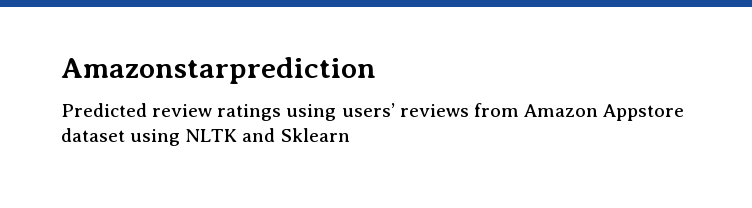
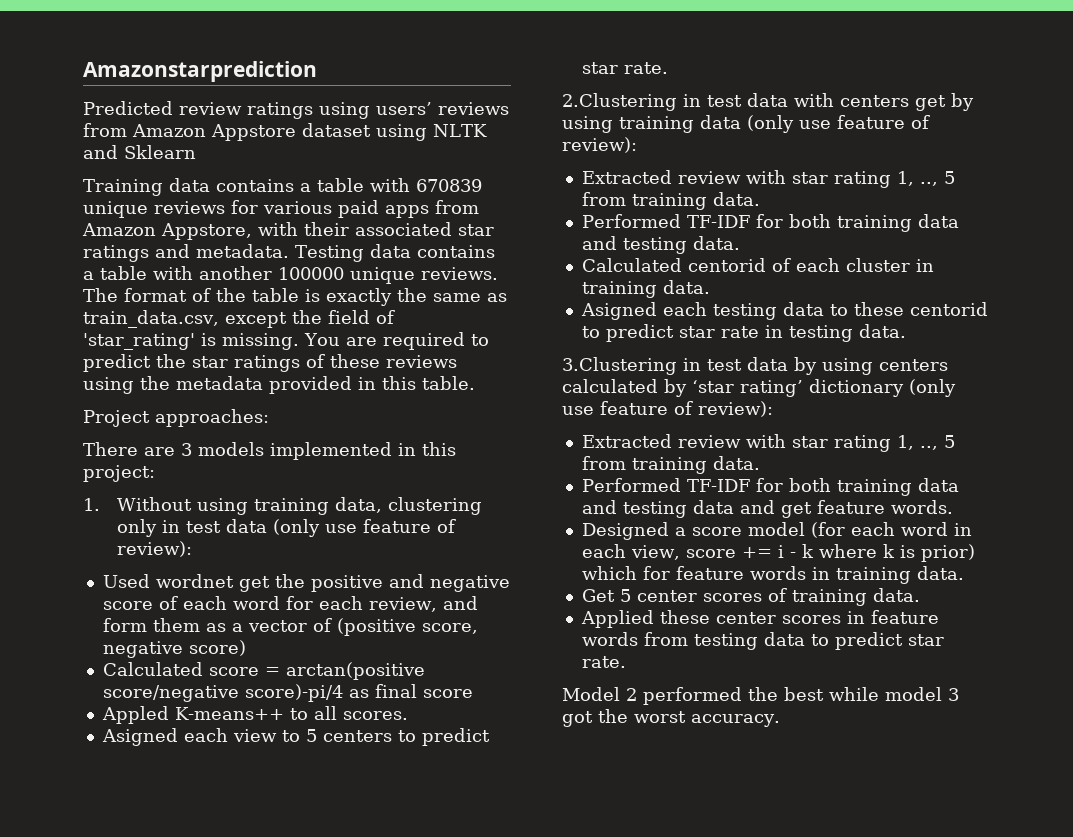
+ Training data contains a table with 670839 unique reviews for various paid apps from Amazon Appstore, with their associated star ratings and metadata. Testing data contains a table with another 100000 unique reviews. The format of the table is exactly the same as train_data.csv, except the field of 'star_rating' is missing. You are required to predict the star ratings of these reviews using the metadata provided in this table.
+ Project approaches:
+ There are 3 models implemented in this project:
+ 1. Without using training data, clustering only in test data (only use feature of review):
+ Used wordnet get the positive and negative score of each word for each review, and form them as a vector of (positive score, negative score)
+ Calculated score = arctan(positive score/negative score)-pi/4 as final score
+ Appled K-means++ to all scores.
+ Asigned each view to 5 centers to predict star rate.
+ 2.Clustering in test data with centers get by using training data (only use feature of review):
+ Extracted review with star rating 1, .., 5 from training data.
+ Performed TF-IDF for both training data and testing data.
+ Calculated centorid of each cluster in training data.
+ Asigned each testing data to these centorid to predict star rate in testing data.
+ 3.Clustering in test data by using centers calculated by ‘star rating’ dictionary (only use feature of review):
+ Extracted review with star rating 1, .., 5 from training data.
+ Performed TF-IDF for both training data and testing data and get feature words.
+ Designed a score model (for each word in each view, score += i - k where k is prior) which for feature words in training data.
+ Get 5 center scores of training data.
+ Applied these center scores in feature words from testing data to predict star rate.
+ Model 2 performed the best while model 3 got the worst accuracy.

